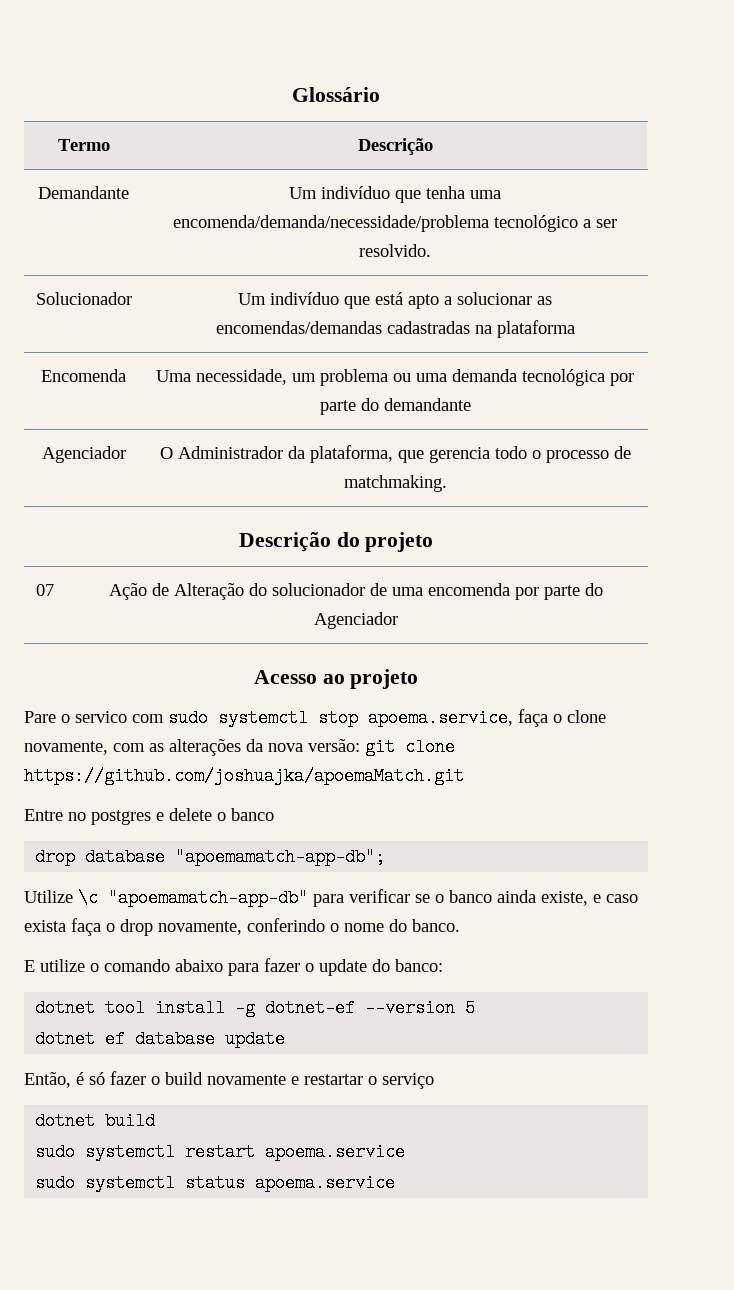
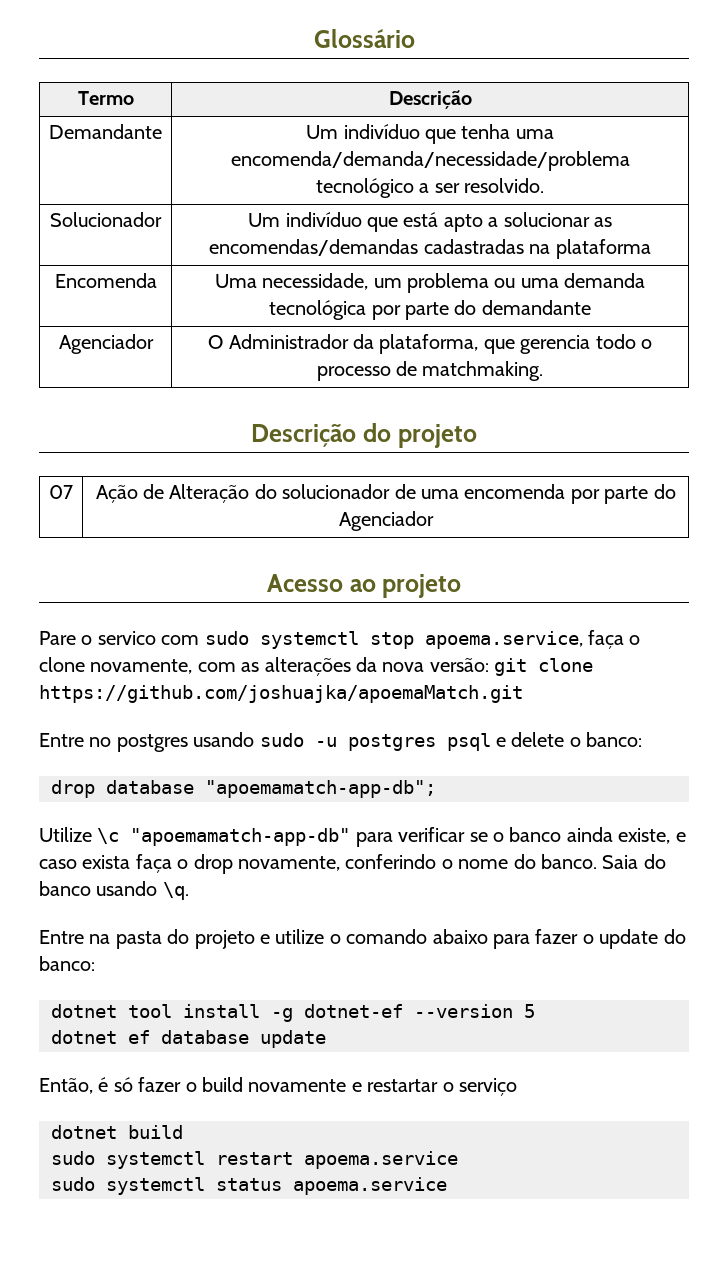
- Entre no postgres e delete o banco
+ Entre no postgres usando sudo -u postgres psql e delete o banco:
- Utilize \c "apoemamatch-app-db" para verificar se o banco ainda existe, e caso exista faça o drop novamente, conferindo o nome do banco.
- E utilize o comando abaixo para fazer o update do banco:
+ Utilize \c "apoemamatch-app-db" para verificar se o banco ainda existe, e caso exista faça o drop novamente, conferindo o nome do banco. Saia do banco usando \q.
+ Entre na pasta do projeto e utilize o comando abaixo para fazer o update do banco:

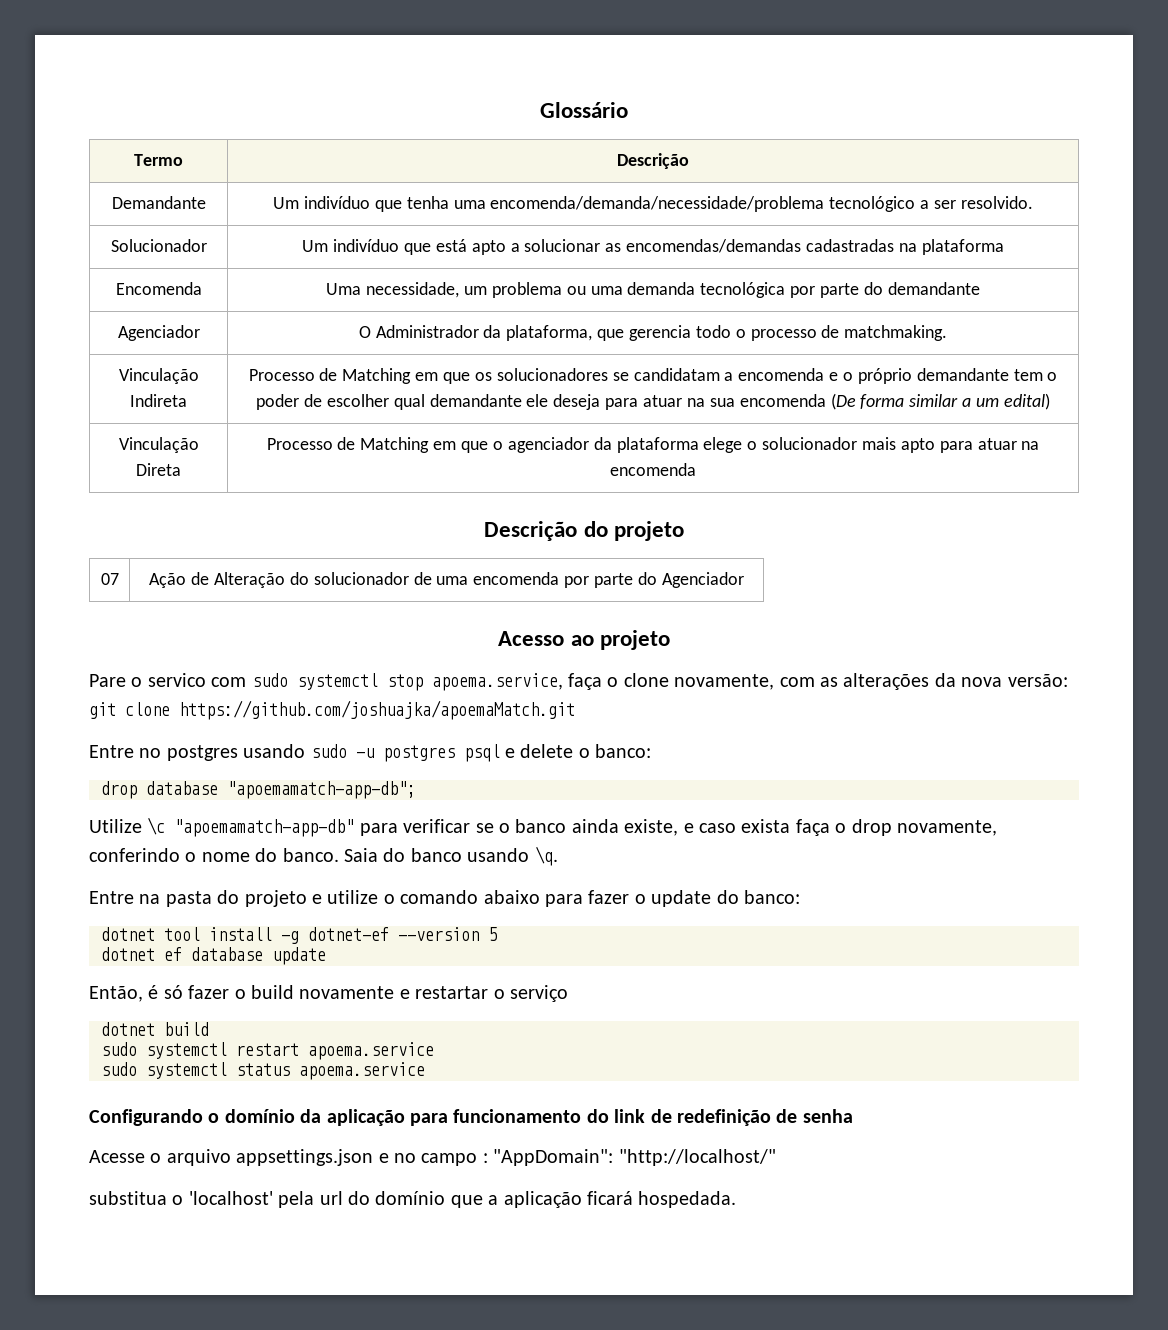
+ Vinculação Indireta | Processo de Matching em que os solucionadores se candidatam a encomenda e o próprio demandante tem o poder de escolher qual demandante ele deseja para atuar na sua encomenda (De forma similar a um edital)
+ Vinculação Direta | Processo de Matching em que o agenciador da plataforma elege o solucionador mais apto para atuar na encomenda
+ Configurando o domínio da aplicação para funcionamento do link de redefinição de senha
+ Acesse o arquivo appsettings.json e no campo : "AppDomain": "http://localhost/"
+ substitua o 'localhost' pela url do domínio que a aplicação ficará hospedada.

